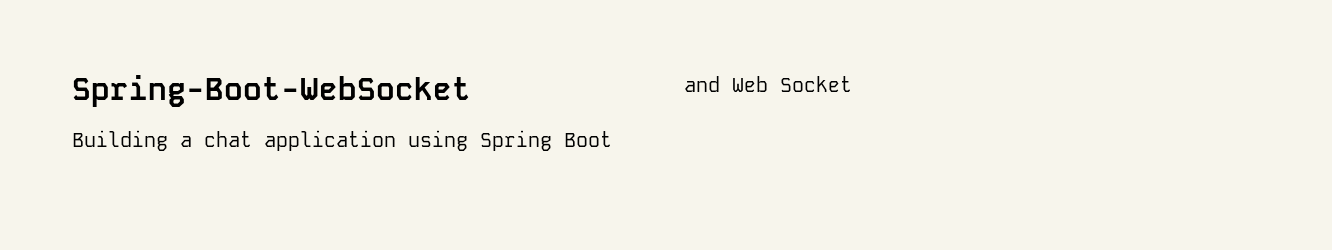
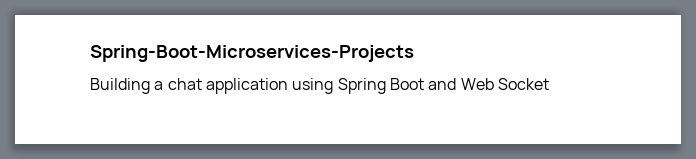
- Spring-Boot-WebSocket
+ Spring-Boot-Microservices-Projects

